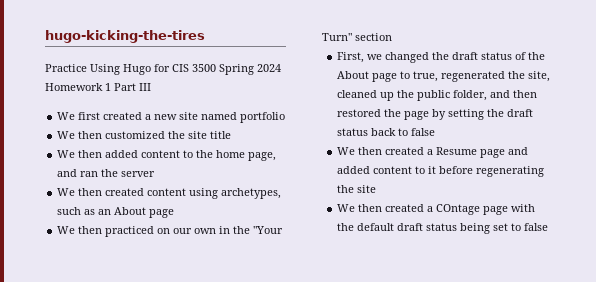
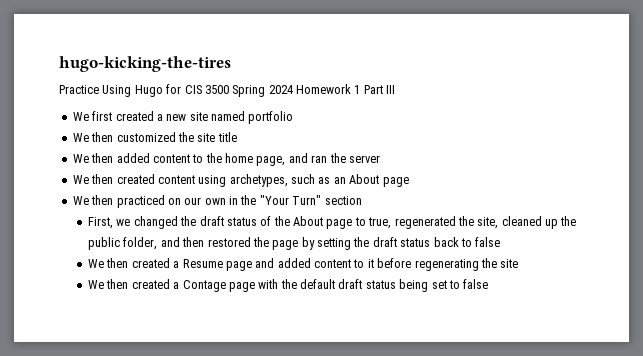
- We then created a COntage page with the default draft status being set to false
+ We then created a Contage page with the default draft status being set to false

